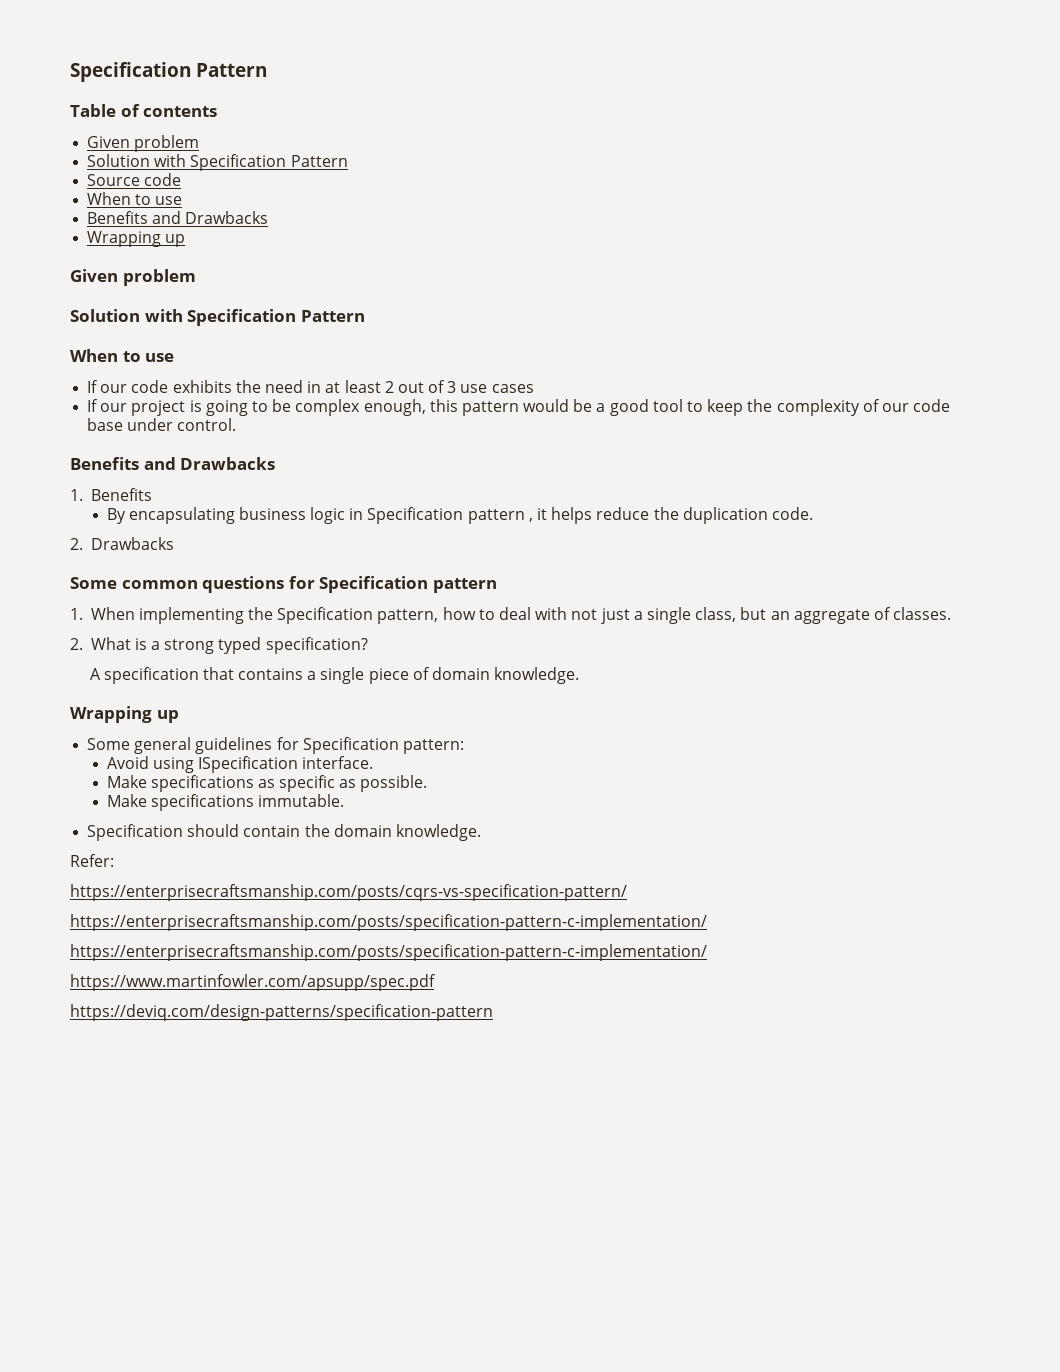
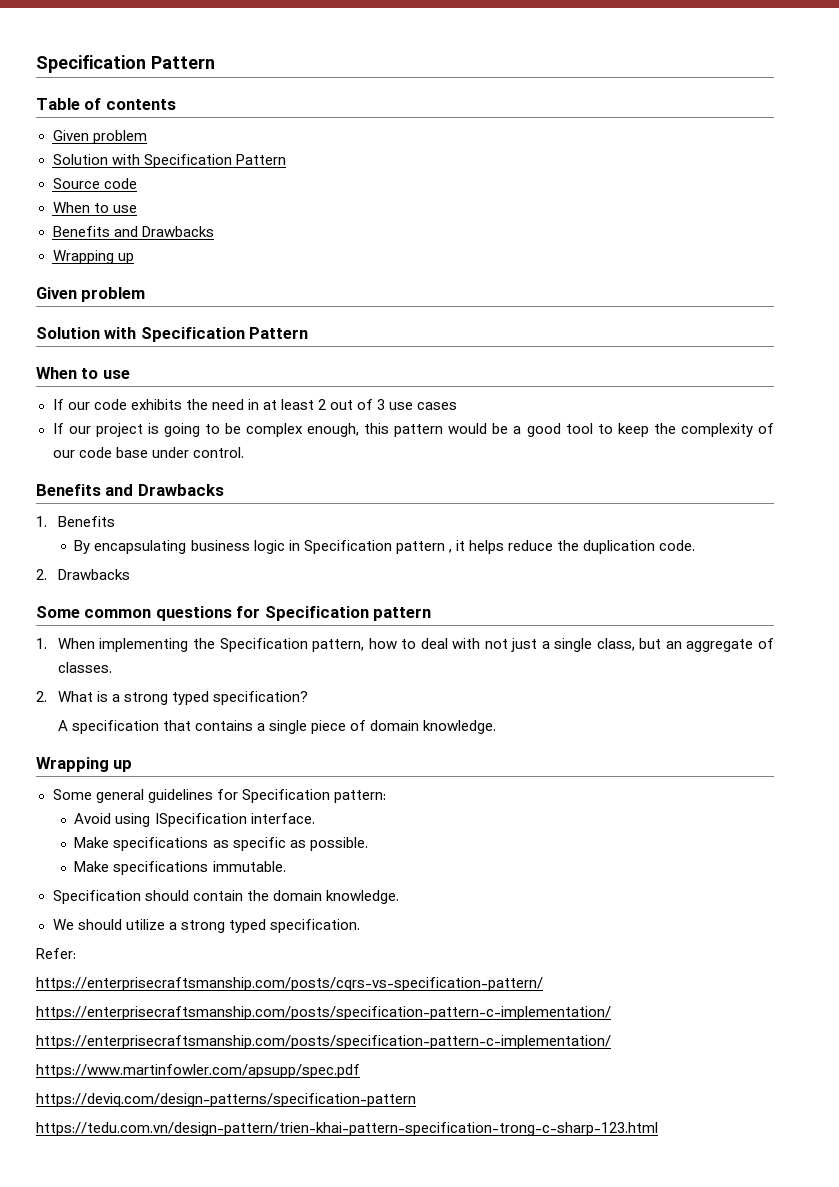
+ We should utilize a strong typed specification.
+ https://tedu.com.vn/design-pattern/trien-khai-pattern-specification-trong-c-sharp-123.html

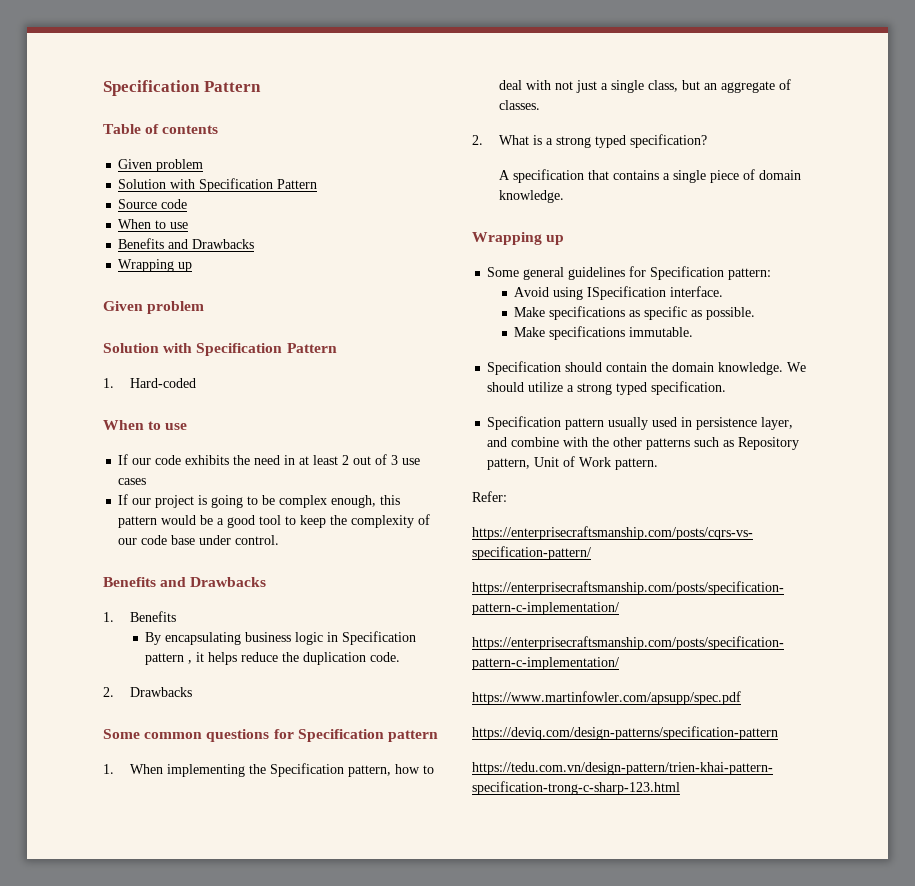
+ 1. Hard-coded
- Specification should contain the domain knowledge.
- We should utilize a strong typed specification.
+ Specification should contain the domain knowledge. We should utilize a strong typed specification.
+ Specification pattern usually used in persistence layer, and combine with the other patterns such as Repository pattern, Unit of Work pattern.

